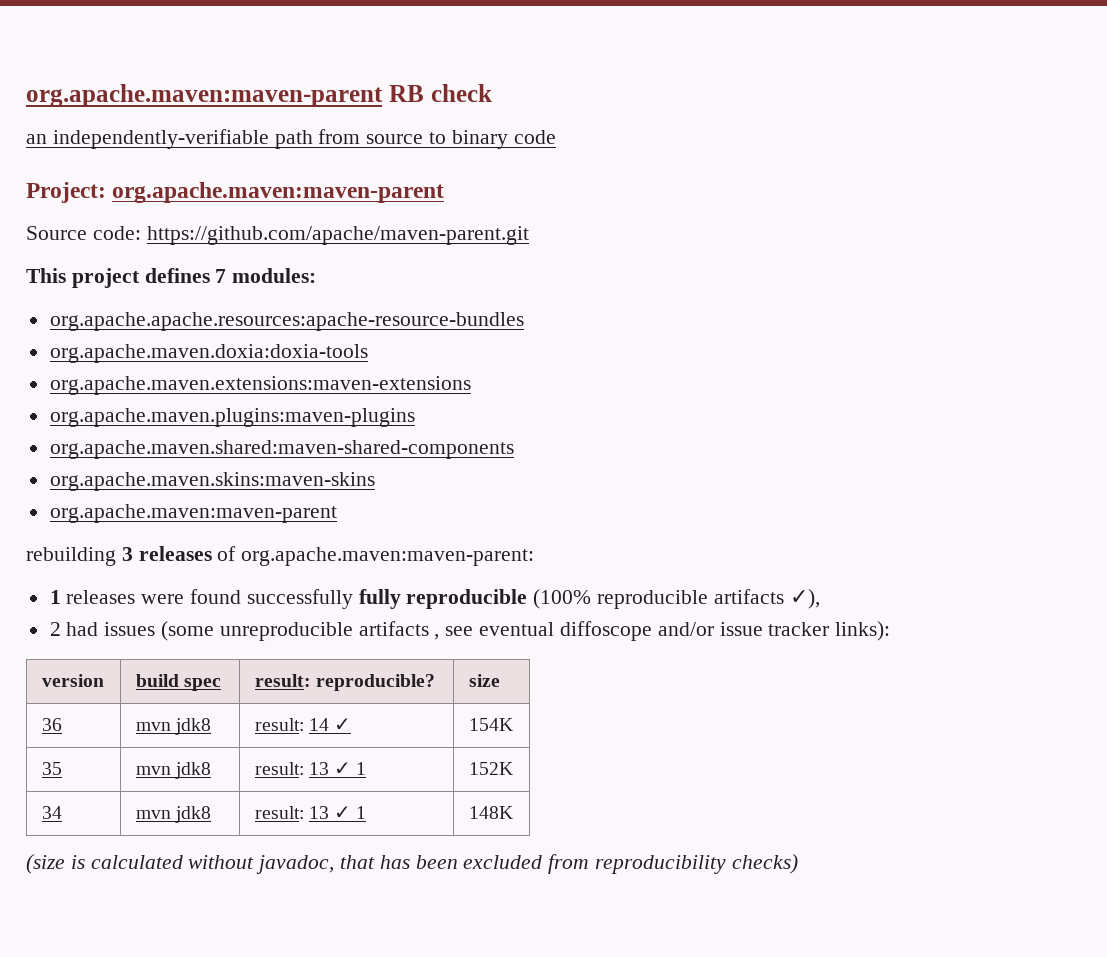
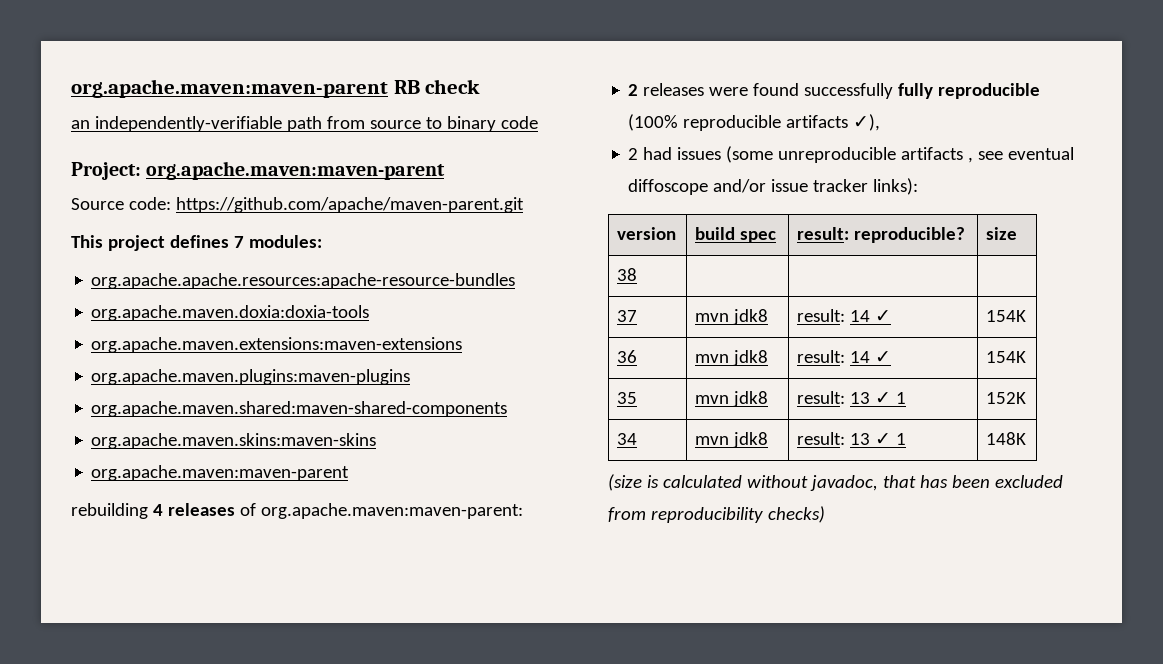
- rebuilding 3 releases of org.apache.maven:maven-parent:
+ rebuilding 4 releases of org.apache.maven:maven-parent:
- 1 releases were found successfully fully reproducible (100% reproducible artifacts ✓),
+ 2 releases were found successfully fully reproducible (100% reproducible artifacts ✓),
+ 38 | | |
+ 37 | mvn jdk8 | result: 14 ✓ | 154K

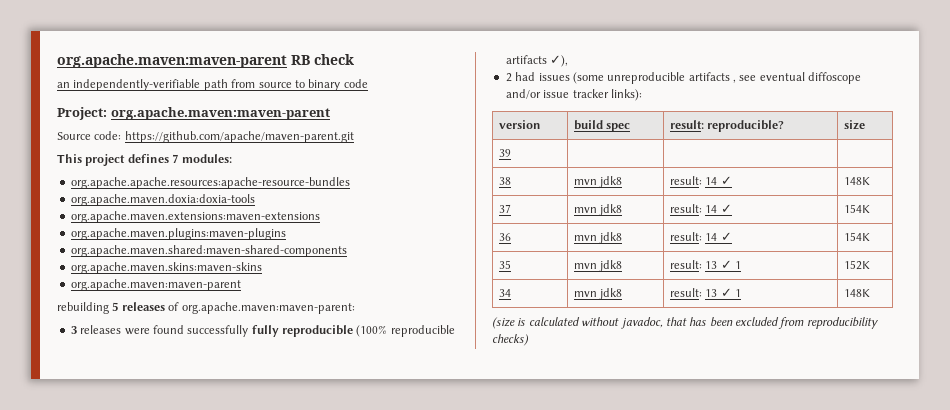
- rebuilding 4 releases of org.apache.maven:maven-parent:
+ rebuilding 5 releases of org.apache.maven:maven-parent:
- 2 releases were found successfully fully reproducible (100% reproducible artifacts ✓),
+ 3 releases were found successfully fully reproducible (100% reproducible artifacts ✓),
- 38 | | |
+ 39 | | |
+ 38 | mvn jdk8 | result: 14 ✓ | 148K

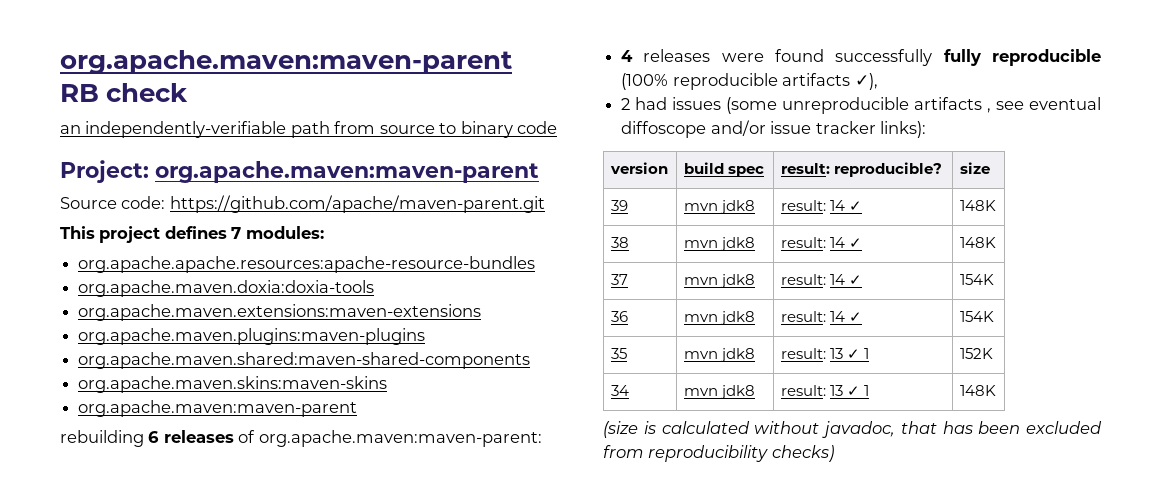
- rebuilding 5 releases of org.apache.maven:maven-parent:
+ rebuilding 6 releases of org.apache.maven:maven-parent:
- 3 releases were found successfully fully reproducible (100% reproducible artifacts ✓),
+ 4 releases were found successfully fully reproducible (100% reproducible artifacts ✓),
- 39 | | |
+ 39 | mvn jdk8 | result: 14 ✓ | 148K

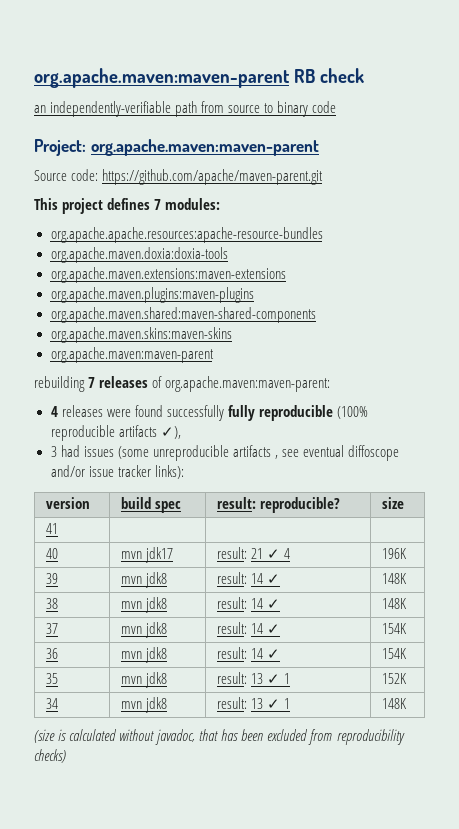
- rebuilding 6 releases of org.apache.maven:maven-parent:
+ rebuilding 7 releases of org.apache.maven:maven-parent:
- 2 had issues (some unreproducible artifacts , see eventual diffoscope and/or issue tracker links):
+ 3 had issues (some unreproducible artifacts , see eventual diffoscope and/or issue tracker links):
+ 41 | | |
+ 40 | mvn jdk17 | result: 21 ✓ 4 | 196K

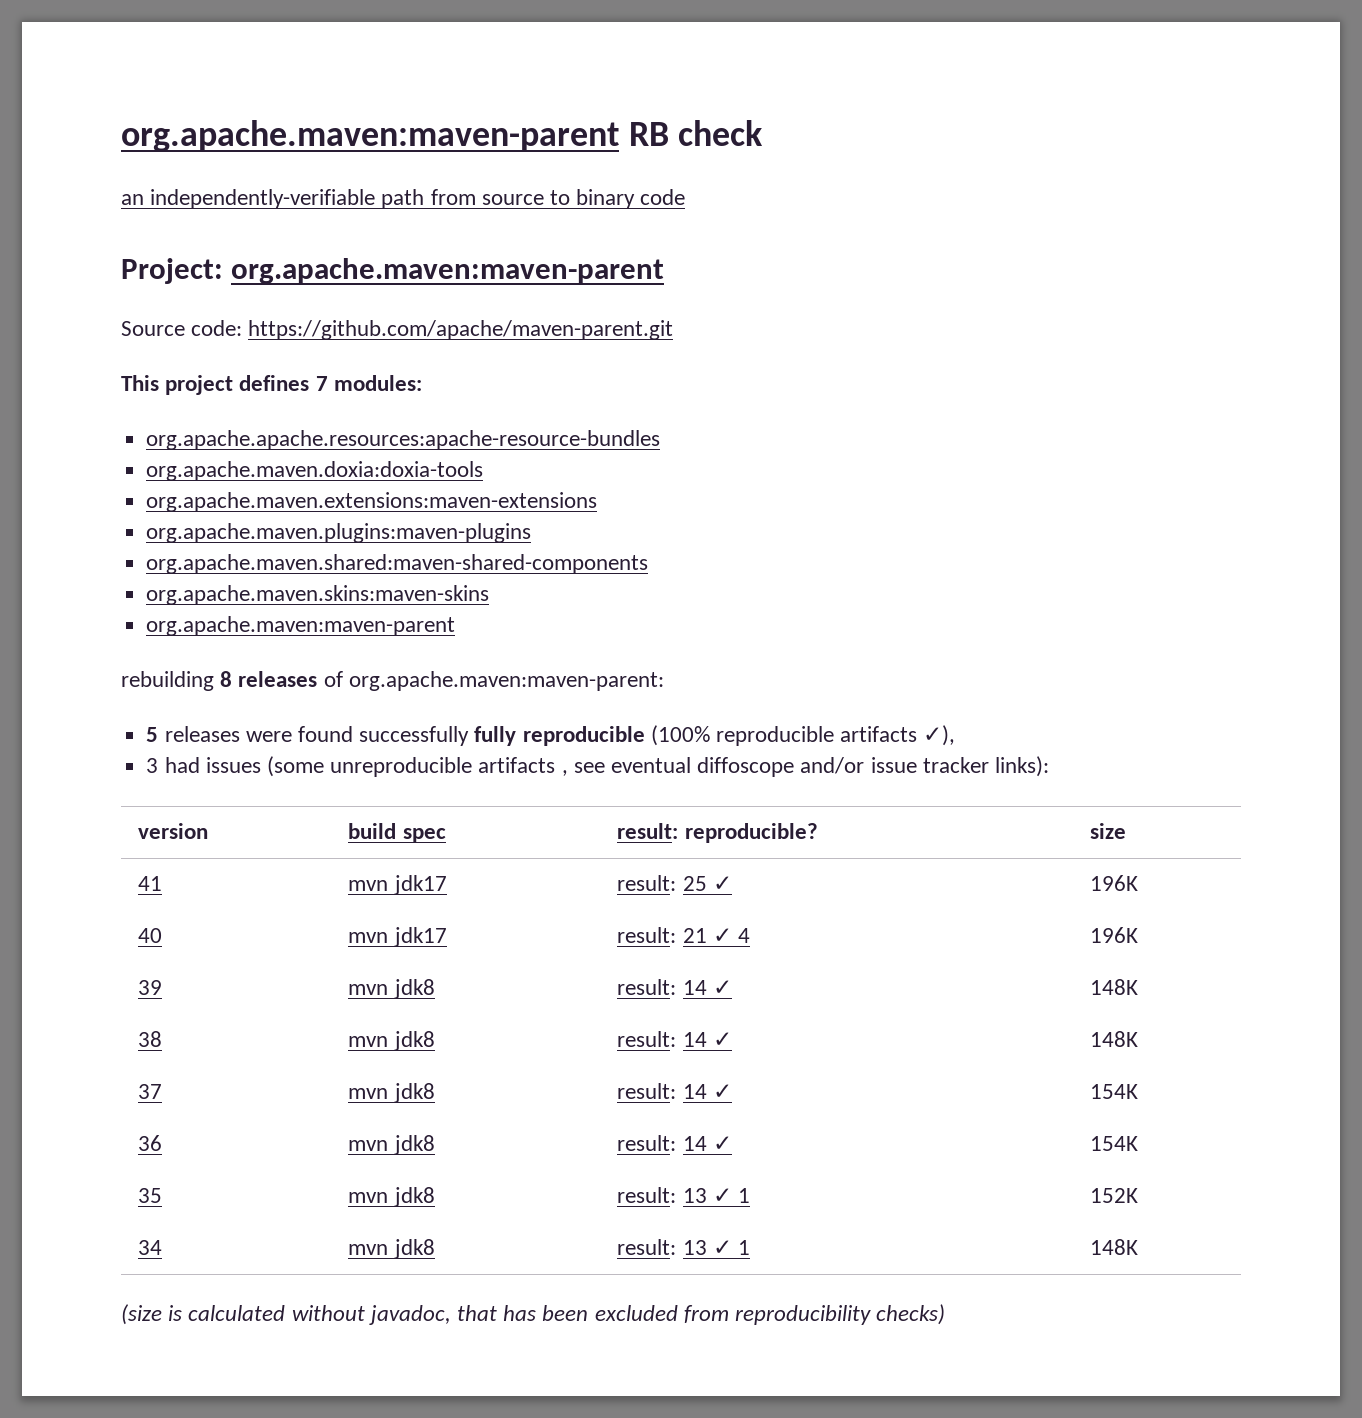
- rebuilding 7 releases of org.apache.maven:maven-parent:
+ rebuilding 8 releases of org.apache.maven:maven-parent:
- 4 releases were found successfully fully reproducible (100% reproducible artifacts ✓),
+ 5 releases were found successfully fully reproducible (100% reproducible artifacts ✓),
- 41 | | |
+ 41 | mvn jdk17 | result: 25 ✓ | 196K

